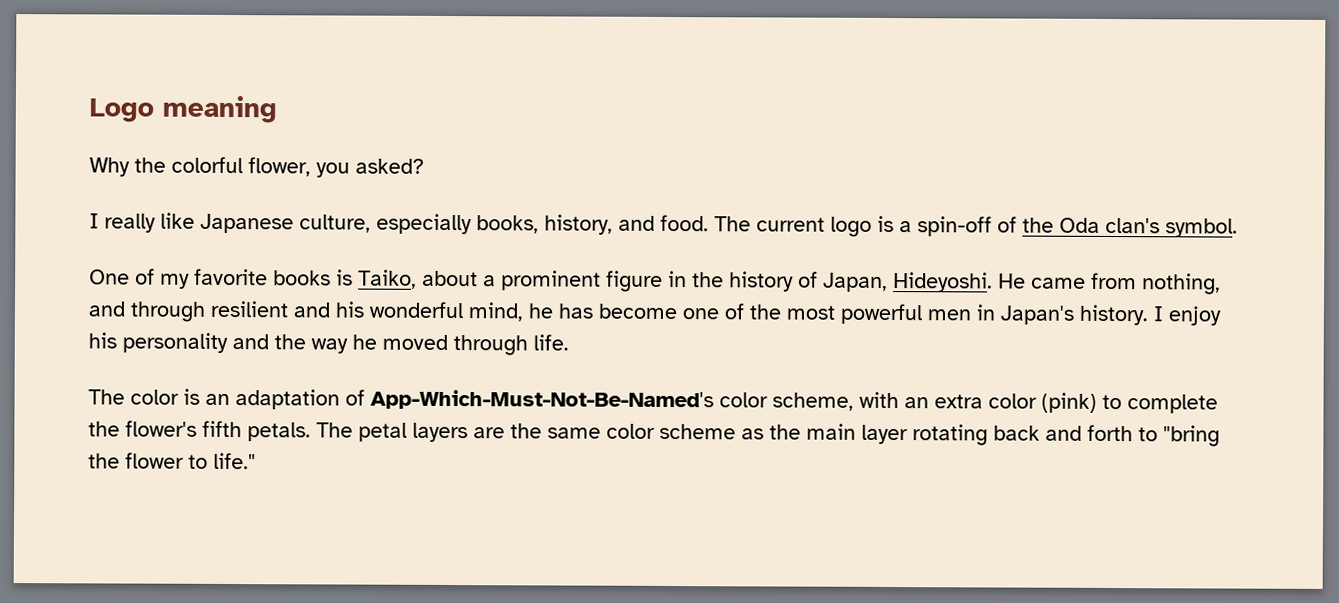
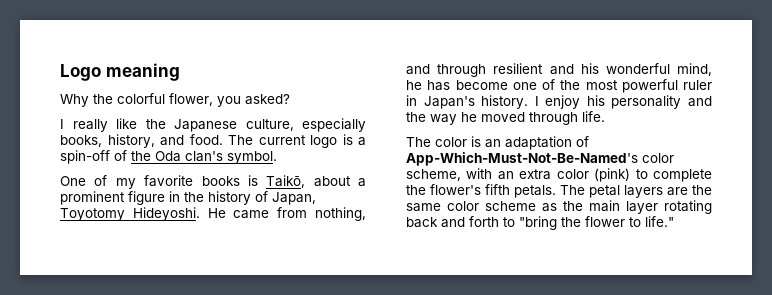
- I really like Japanese culture, especially books, history, and food.
+ I really like the Japanese culture, especially books, history, and food.
- One of my favorite books is Taiko, about a prominent figure in the history of Japan, Hideyoshi.
+ One of my favorite books is Taikō, about a prominent figure in the history of Japan, Toyotomy Hideyoshi.
- He came from nothing, and through resilient and his wonderful mind, he has become one of the most powerful men in Japan's history.
+ He came from nothing, and through resilient and his wonderful mind, he has become one of the most powerful ruler in Japan's history.

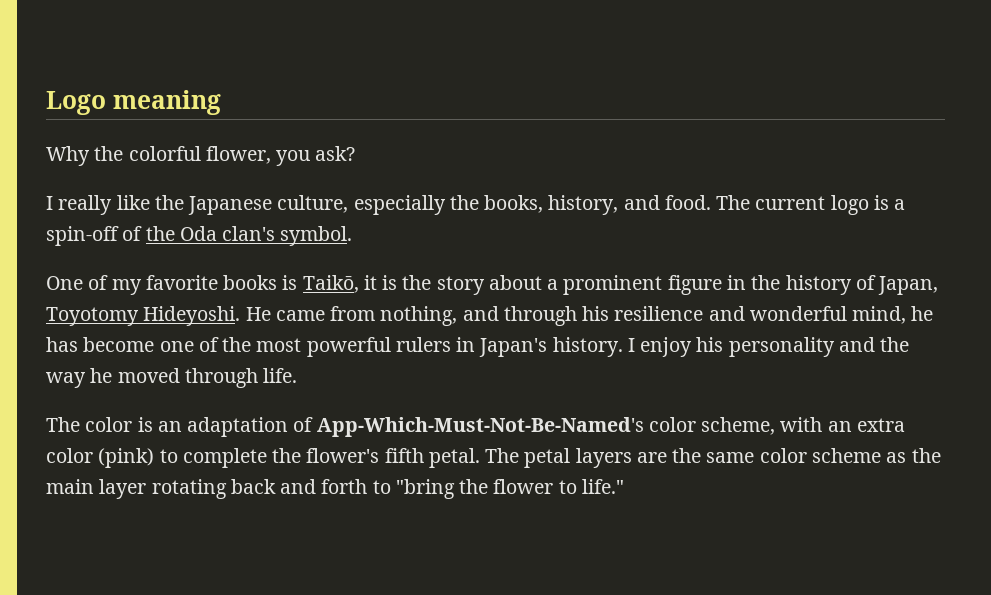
- Why the colorful flower, you asked?
+ Why the colorful flower, you ask?
- I really like the Japanese culture, especially books, history, and food.
+ I really like the Japanese culture, especially the books, history, and food.
- One of my favorite books is Taikō, about a prominent figure in the history of Japan, Toyotomy Hideyoshi.
+ One of my favorite books is Taikō, it is the story about a prominent figure in the history of Japan, Toyotomy Hideyoshi.
- He came from nothing, and through resilient and his wonderful mind, he has become one of the most powerful ruler in Japan's history.
+ He came from nothing, and through his resilience and wonderful mind, he has become one of the most powerful rulers in Japan's history.
- The color is an adaptation of App-Which-Must-Not-Be-Named's color scheme, with an extra color (pink) to complete the flower's fifth petals.
+ The color is an adaptation of App-Which-Must-Not-Be-Named's color scheme, with an extra color (pink) to complete the flower's fifth petal.

